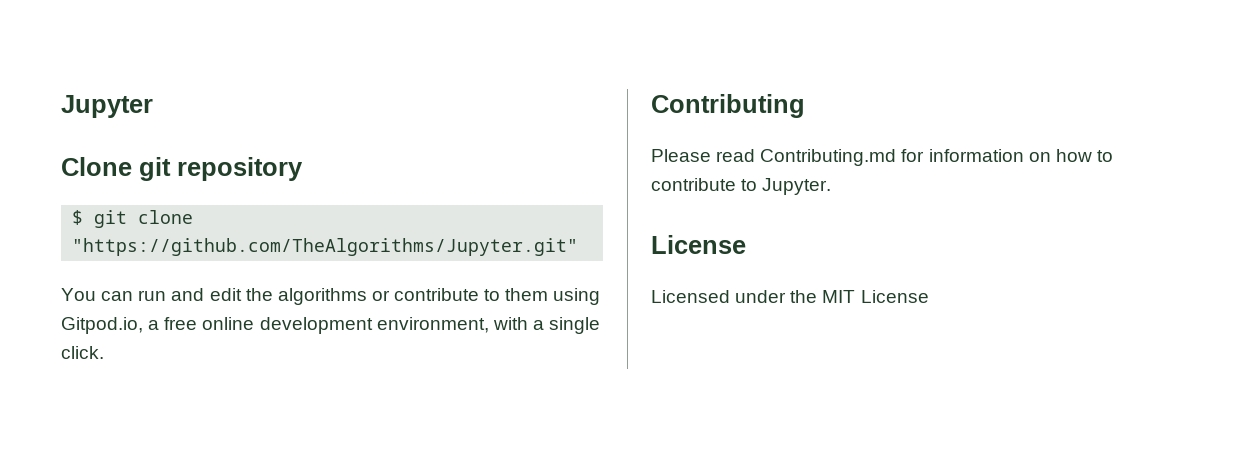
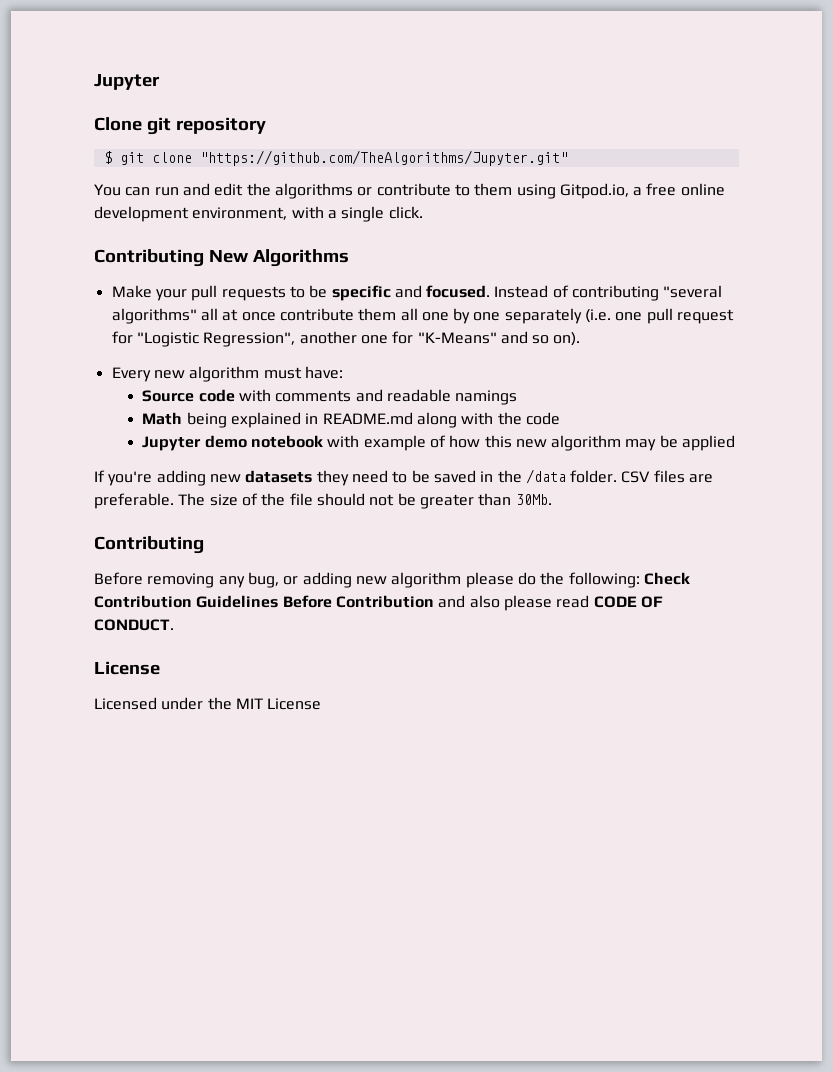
+ Contributing New Algorithms
+ Make your pull requests to be specific and focused. Instead of contributing "several algorithms" all at once contribute them all one by one separately (i.e. one pull request for "Logistic Regression", another one for "K-Means" and so on).
+ Every new algorithm must have:
+ Source code with comments and readable namings
+ Math being explained in README.md along with the code
+ Jupyter demo notebook with example of how this new algorithm may be applied
+ If you're adding new datasets they need to be saved in the /data folder. CSV files are preferable. The size of the file should not be greater than 30Mb.
  Contributing
- Please read Contributing.md for information on how to contribute to Jupyter.
+ Before removing any bug, or adding new algorithm please do the following: Check Contribution Guidelines Before Contribution and also please read CODE OF CONDUCT.

